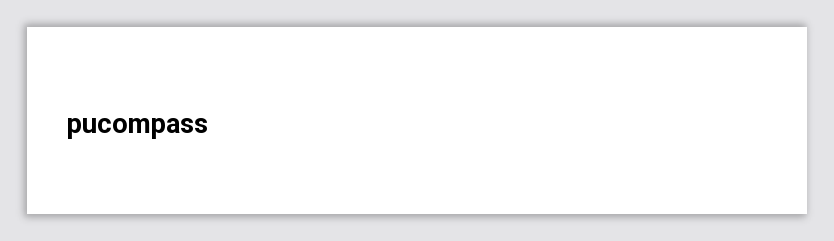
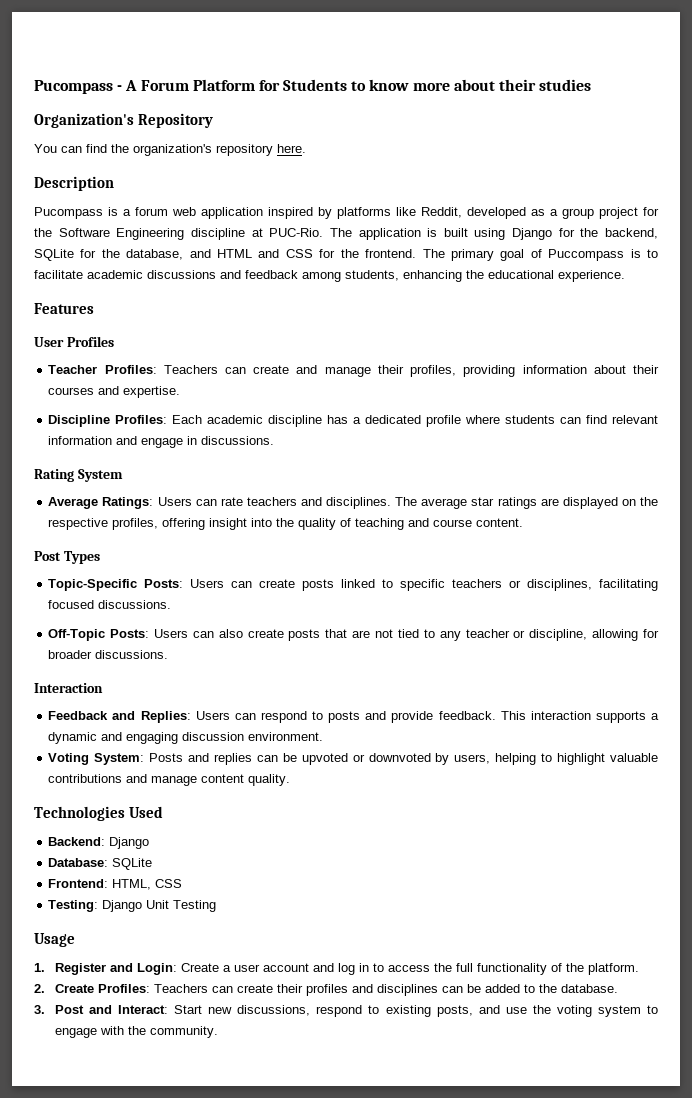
- pucompass
+ Pucompass - A Forum Platform for Students to know more about their studies
+ Organization's Repository
+ You can find the organization's repository here.
+ Description
+ Pucompass is a forum web application inspired by platforms like Reddit, developed as a group project for the Software Engineering discipline at PUC-Rio. The application is built using Django for the backend, SQLite for the database, and HTML and CSS for the frontend. The primary goal of Puccompass is to facilitate academic discussions and feedback among students, enhancing the educational experience.
+ Features
+ User Profiles
+ Teacher Profiles: Teachers can create and manage their profiles, providing information about their courses and expertise.
+ Discipline Profiles: Each academic discipline has a dedicated profile where students can find relevant information and engage in discussions.
+ Rating System
+ Average Ratings: Users can rate teachers and disciplines. The average star ratings are displayed on the respective profiles, offering insight into the quality of teaching and course content.
+ Post Types
+ Topic-Specific Posts: Users can create posts linked to specific teachers or disciplines, facilitating focused discussions.
+ Off-Topic Posts: Users can also create posts that are not tied to any teacher or discipline, allowing for broader discussions.
+ Interaction
+ Feedback and Replies: Users can respond to posts and provide feedback. This interaction supports a dynamic and engaging discussion environment.
+ Voting System: Posts and replies can be upvoted or downvoted by users, helping to highlight valuable contributions and manage content quality.
+ Technologies Used
+ Backend: Django
+ Database: SQLite
+ Frontend: HTML, CSS
+ Testing: Django Unit Testing
+ Usage
+ 1. Register and Login: Create a user account and log in to access the full functionality of the platform.
+ 2. Create Profiles: Teachers can create their profiles and disciplines can be added to the database.
+ 3. Post and Interact: Start new discussions, respond to existing posts, and use the voting system to engage with the community.

